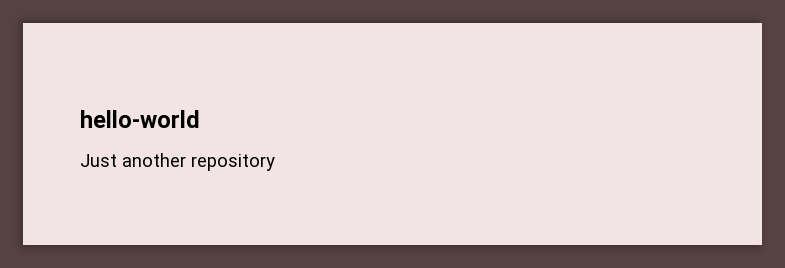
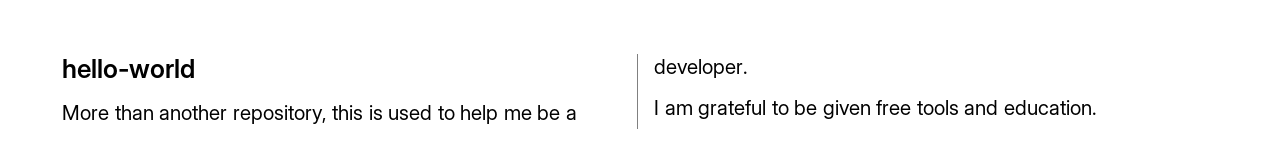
- Just another repository
+ More than another repository, this is used to help me be a developer.
+ I am grateful to be given free tools and education.

